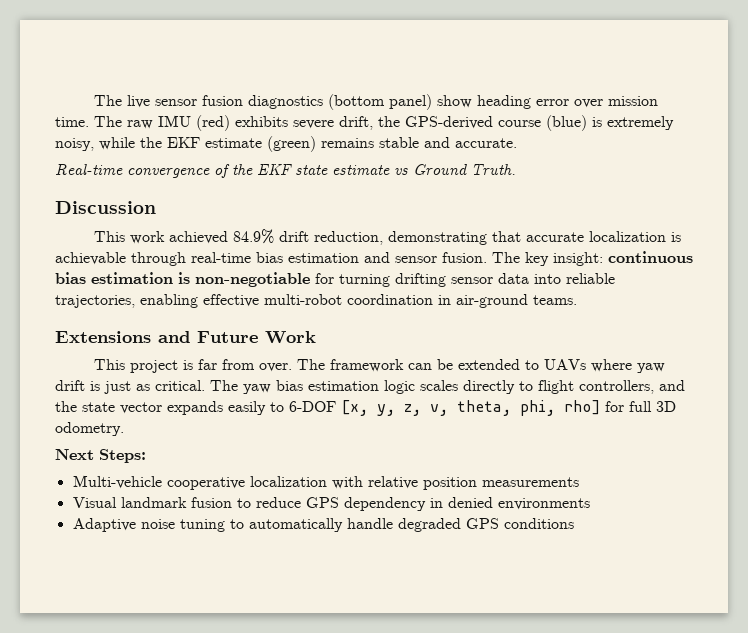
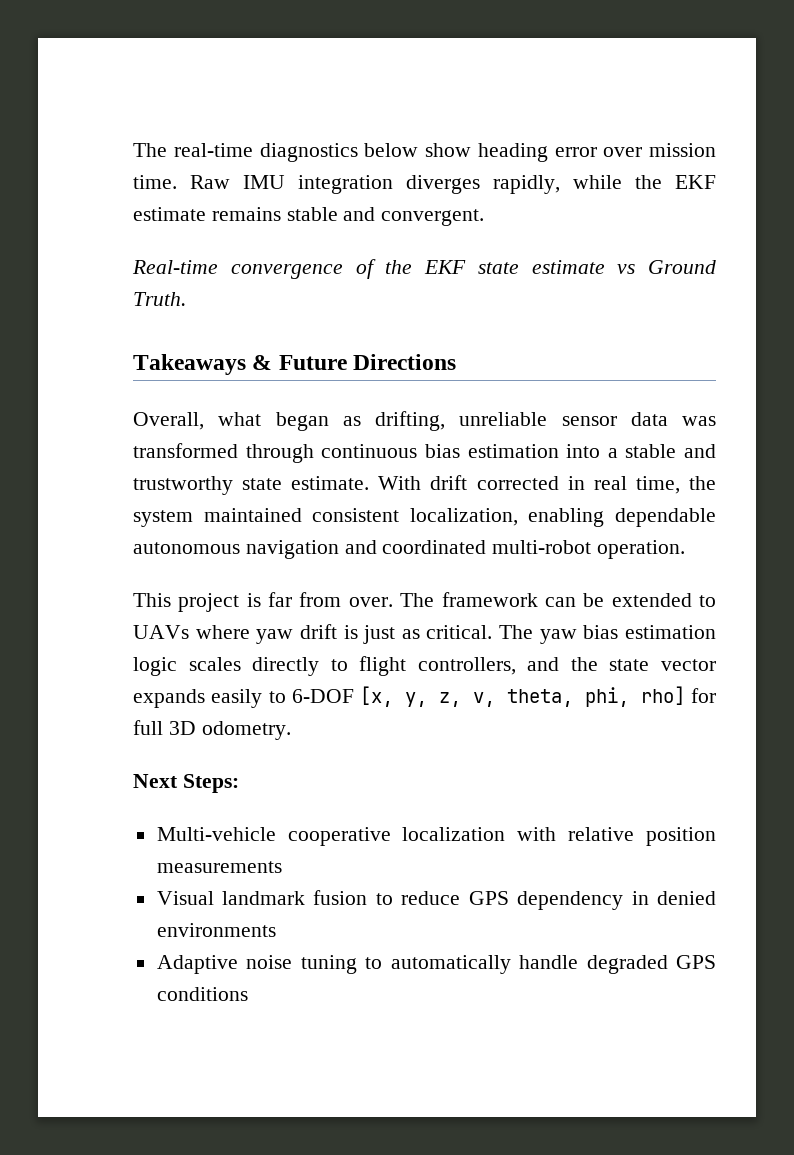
- The live sensor fusion diagnostics (bottom panel) show heading error over mission time.
+ The real-time diagnostics below show heading error over mission time.
- The raw IMU (red) exhibits severe drift, the GPS-derived course (blue) is extremely noisy, while the EKF estimate (green) remains stable and accurate.
+ Raw IMU integration diverges rapidly, while the EKF estimate remains stable and convergent.
- Discussion
- This work achieved 84.9% drift reduction, demonstrating that accurate localization is achievable through real-time bias estimation and sensor fusion. The key insight: continuous bias estimation is non-negotiable for turning drifting sensor data into reliable trajectories, enabling effective multi-robot coordination in air-ground teams.
- Extensions and Future Work
+ Takeaways & Future Directions
+ Overall, what began as drifting, unreliable sensor data was transformed through continuous bias estimation into a stable and trustworthy state estimate. With drift corrected in real time, the system maintained consistent localization, enabling dependable autonomous navigation and coordinated multi-robot operation.

